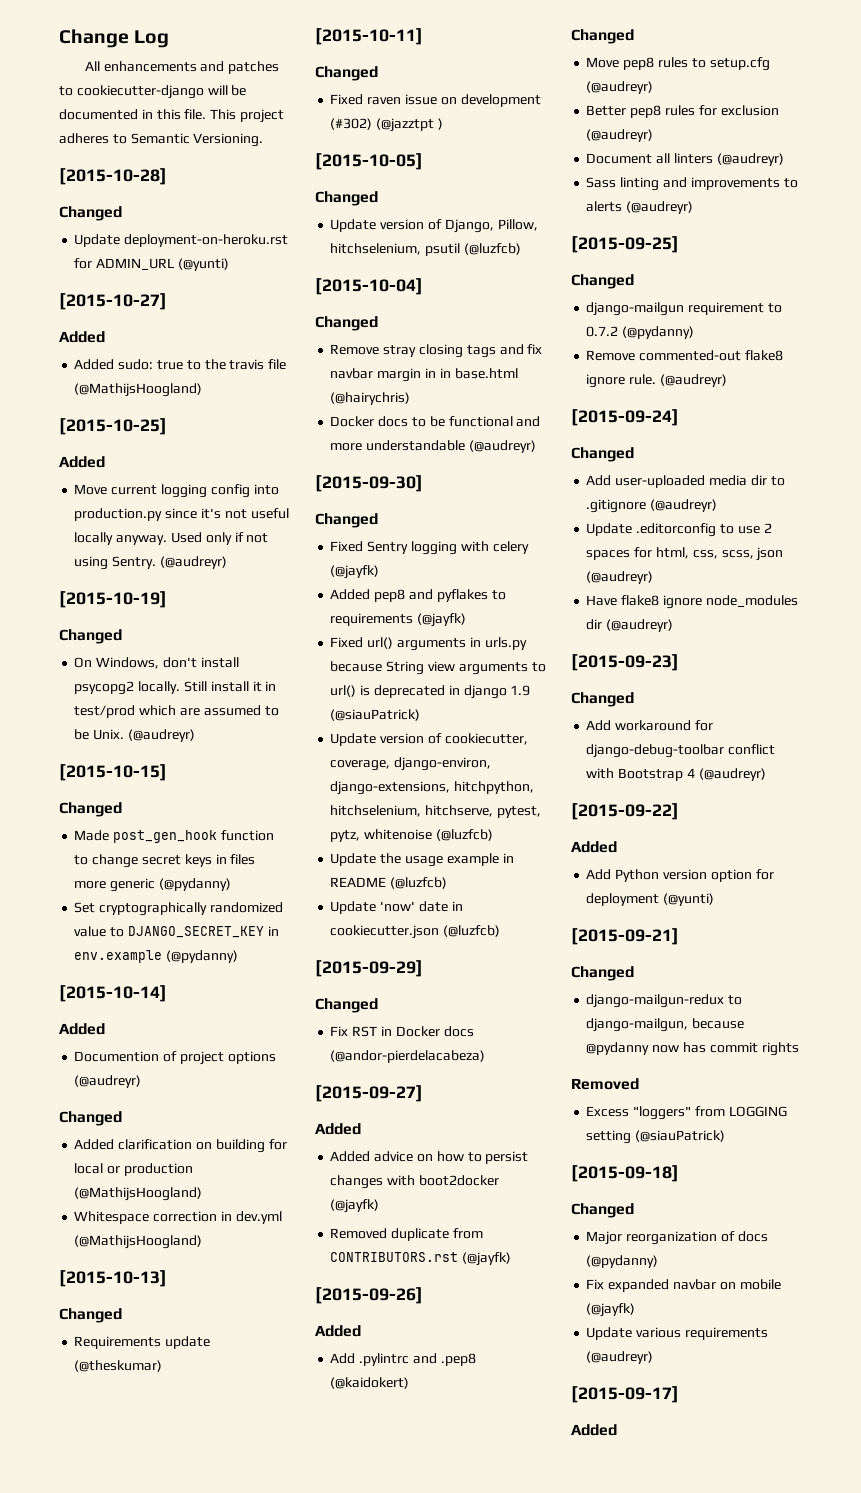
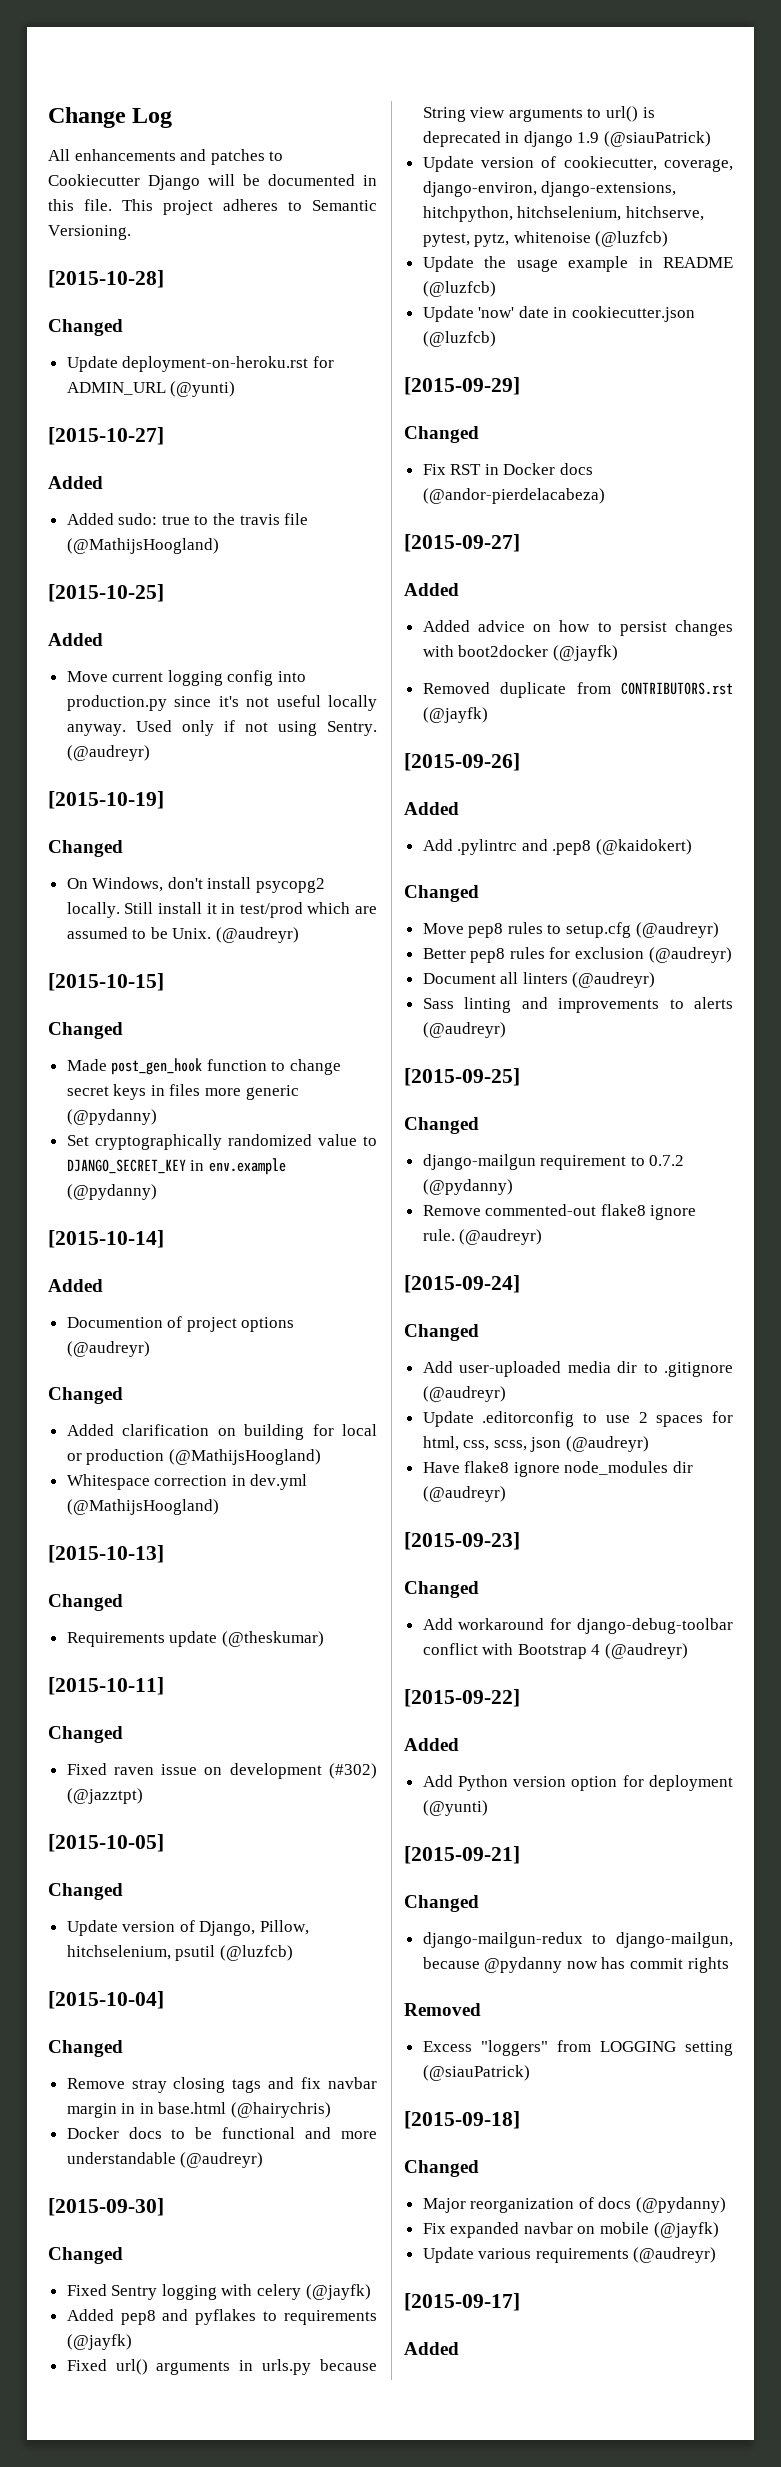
- All enhancements and patches to cookiecutter-django will be documented in this file.
+ All enhancements and patches to Cookiecutter Django will be documented in this file.
- Fixed raven issue on development (#302) (@jazztpt )
+ Fixed raven issue on development (#302) (@jazztpt)

